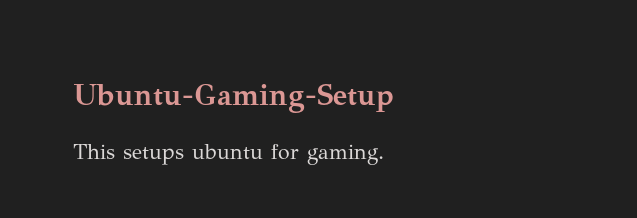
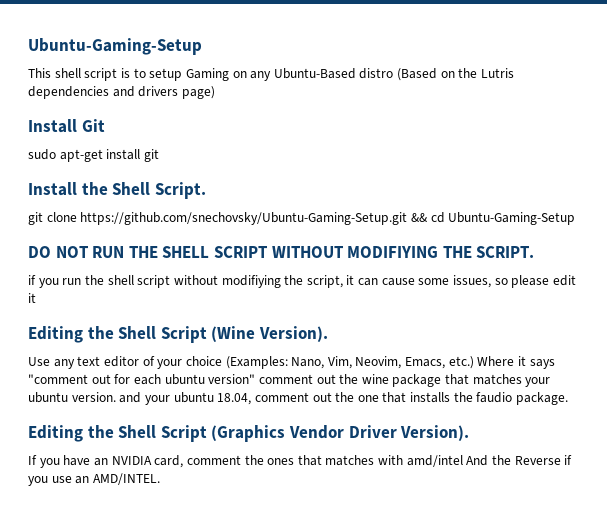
- This setups ubuntu for gaming.
+ This shell script is to setup Gaming on any Ubuntu-Based distro (Based on the Lutris dependencies and drivers page)
+ Install Git
+ sudo apt-get install git
+ Install the Shell Script.
+ git clone https://github.com/snechovsky/Ubuntu-Gaming-Setup.git && cd Ubuntu-Gaming-Setup
+ DO NOT RUN THE SHELL SCRIPT WITHOUT MODIFIYING THE SCRIPT.
+ if you run the shell script without modifiying the script, it can cause some issues, so please edit it
+ Editing the Shell Script (Wine Version).
+ Use any text editor of your choice (Examples: Nano, Vim, Neovim, Emacs, etc.) Where it says "comment out for each ubuntu version" comment out the wine package that matches your ubuntu version. and your ubuntu 18.04, comment out the one that installs the faudio package.
+ Editing the Shell Script (Graphics Vendor Driver Version).
+ If you have an NVIDIA card, comment the ones that matches with amd/intel And the Reverse if you use an AMD/INTEL.

